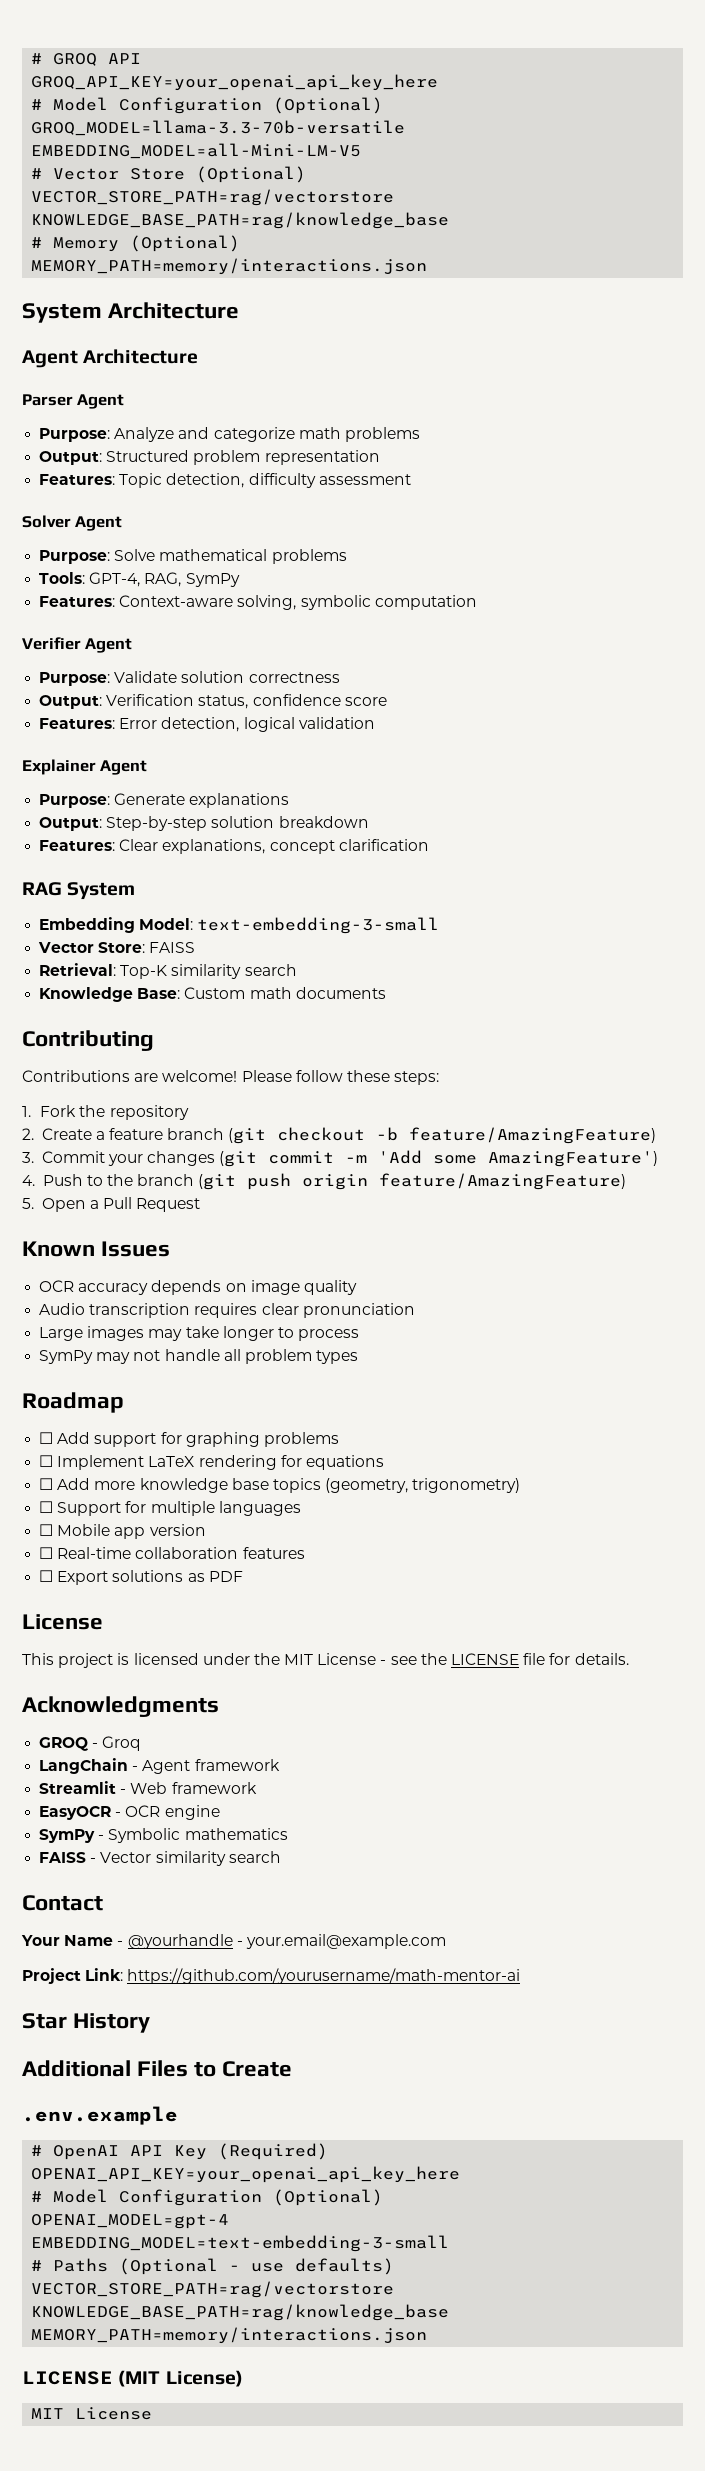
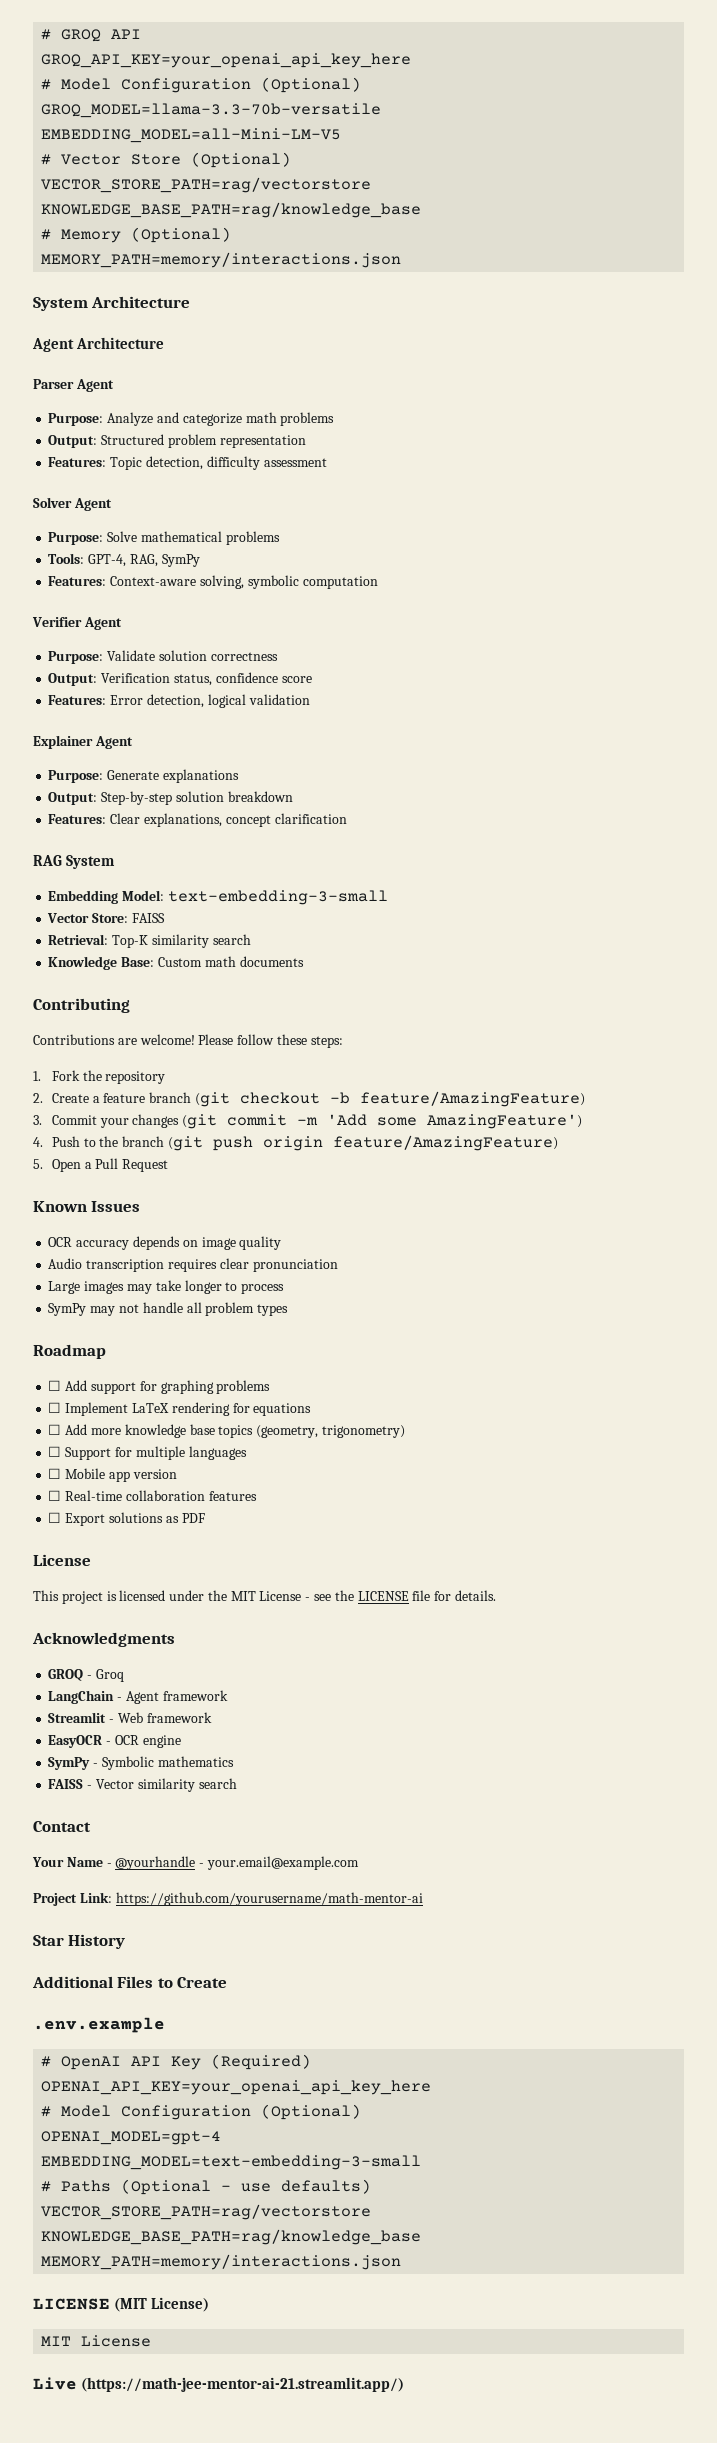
+ Live (https://math-jee-mentor-ai-21.streamlit.app/)

